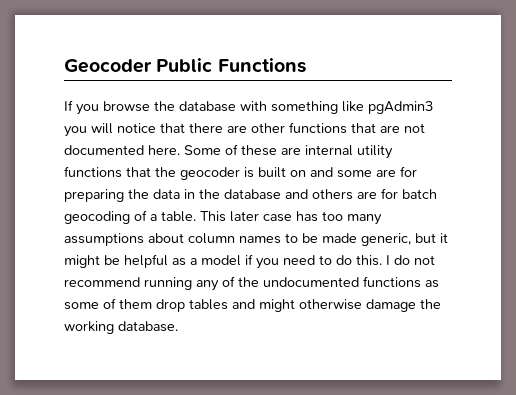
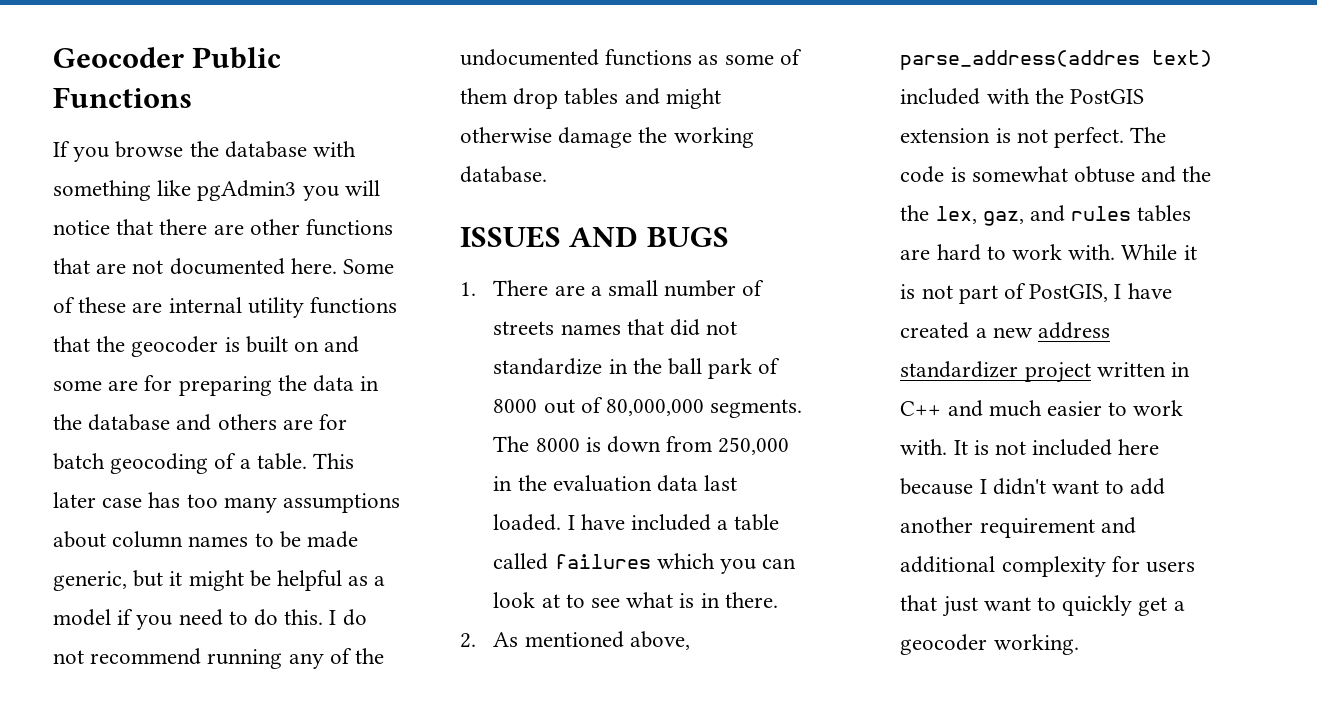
+ ISSUES AND BUGS
+ 1. There are a small number of streets names that did not standardize in the ball park of 8000 out of 80,000,000 segments. The 8000 is down from 250,000 in the evaluation data last loaded. I have included a table called failures which you can look at to see what is in there.
+ 2. As mentioned above, parse_address(addres text) included with the PostGIS extension is not perfect. The code is somewhat obtuse and the the lex, gaz, and rules tables are hard to work with. While it is not part of PostGIS, I have created a new address standardizer project written in C++ and much easier to work with. It is not included here because I didn't want to add another requirement and additional complexity for users that just want to quickly get a geocoder working.

